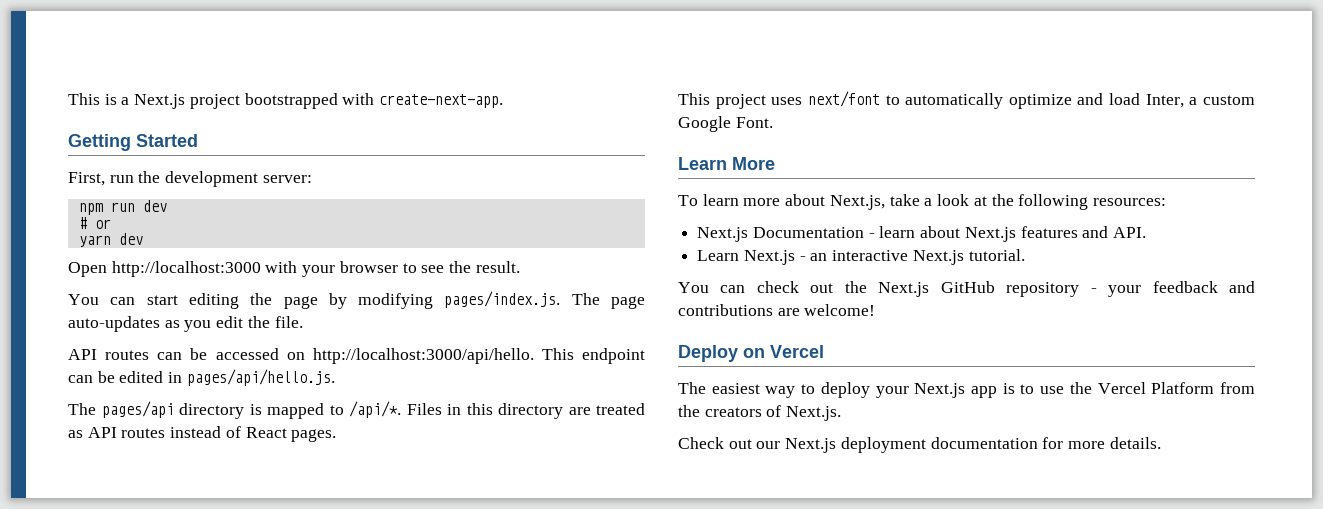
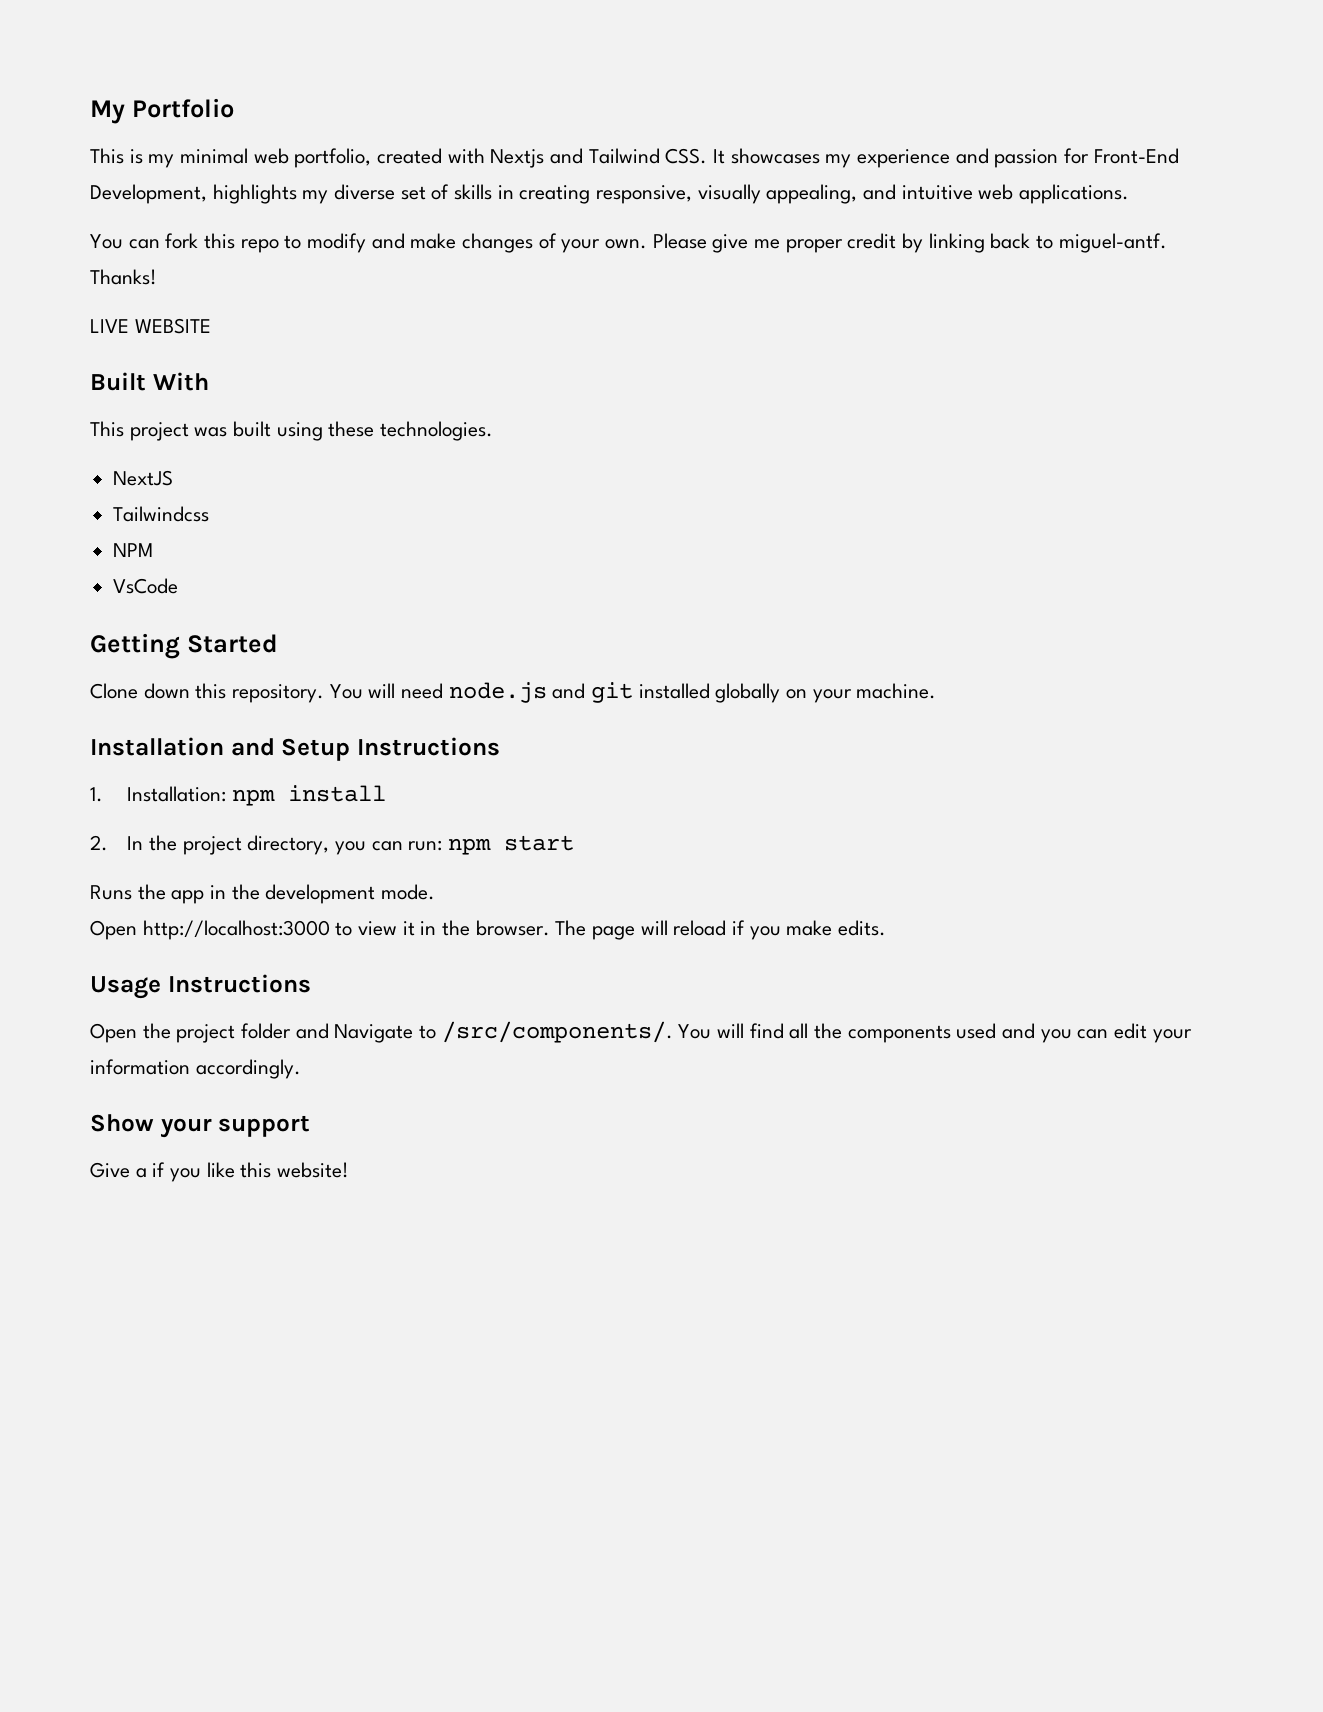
- This is a Next.js project bootstrapped with create-next-app.
+ My Portfolio
+ This is my minimal web portfolio, created with Nextjs and Tailwind CSS. It showcases my experience and passion for Front-End Development, highlights my diverse set of skills in creating responsive, visually appealing, and intuitive web applications.
+ You can fork this repo to modify and make changes of your own. Please give me proper credit by linking back to miguel-antf. Thanks!
+ LIVE WEBSITE
+ Built With
+ This project was built using these technologies.
+ NextJS
+ Tailwindcss
+ NPM
+ VsCode
  Getting Started
- First, run the development server:
- npm run dev
- # or
- yarn dev
- Open http://localhost:3000 with your browser to see the result.
- You can start editing the page by modifying pages/index.js. The page auto-updates as you edit the file.
- API routes can be accessed on http://localhost:3000/api/hello. This endpoint can be edited in pages/api/hello.js.
- The pages/api directory is mapped to /api/*. Files in this directory are treated as API routes instead of React pages.
- This project uses next/font to automatically optimize and load Inter, a custom Google Font.
- Learn More
- To learn more about Next.js, take a look at the following resources:
- Next.js Documentation - learn about Next.js features and API.
- Learn Next.js - an interactive Next.js tutorial.
- You can check out the Next.js GitHub repository - your feedback and contributions are welcome!
- Deploy on Vercel
- The easiest way to deploy your Next.js app is to use the Vercel Platform from the creators of Next.js.
- Check out our Next.js deployment documentation for more details.
+ Clone down this repository. You will need node.js and git installed globally on your machine.
+ Installation and Setup Instructions
+ 1. Installation: npm install
+ 2. In the project directory, you can run: npm start
+ Runs the app in the development mode.
+ Open http://localhost:3000 to view it in the browser. The page will reload if you make edits.
+ Usage Instructions
+ Open the project folder and Navigate to /src/components/. You will find all the components used and you can edit your information accordingly.
+ Show your support
+ Give a if you like this website!

